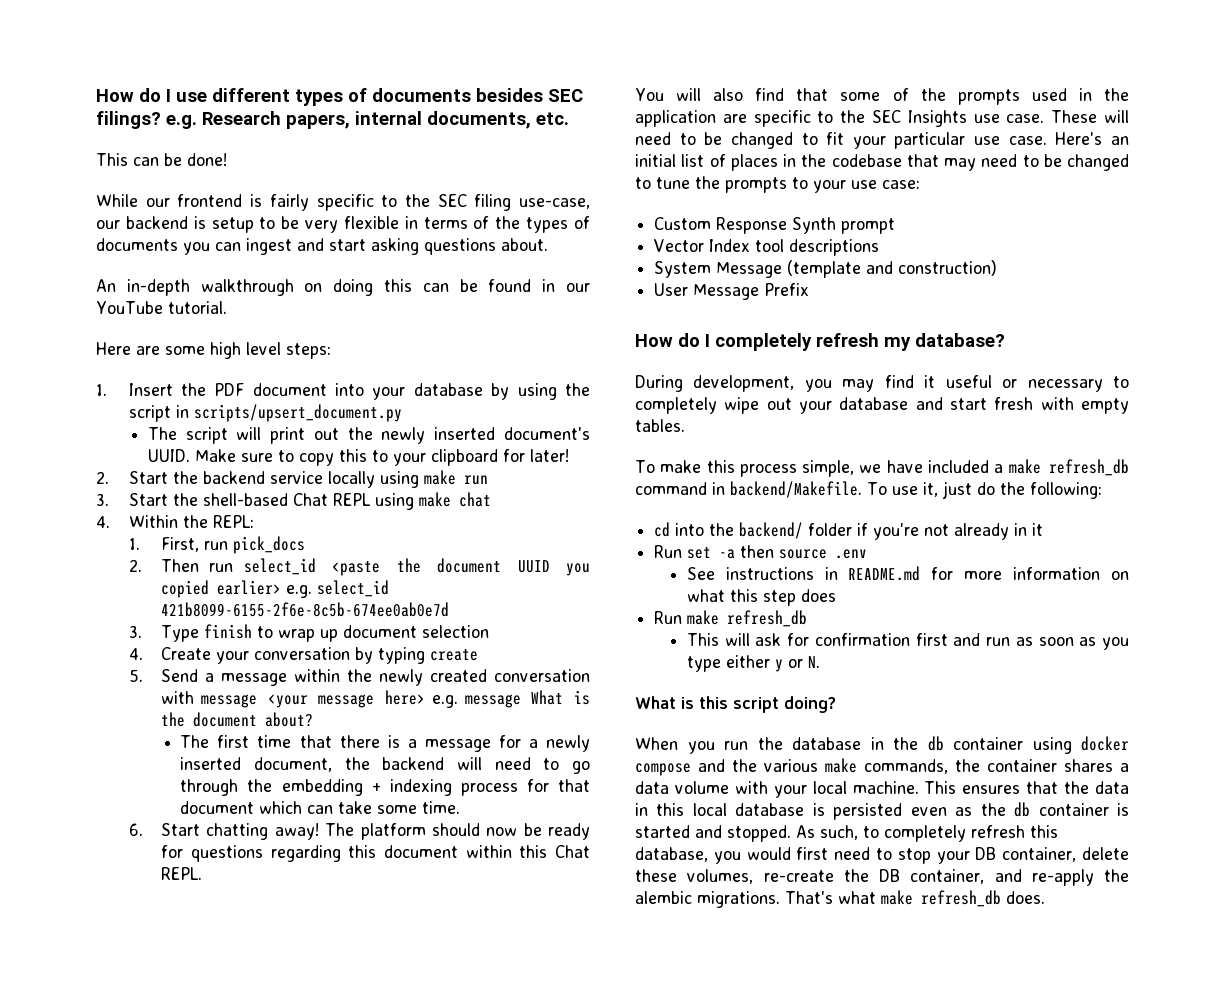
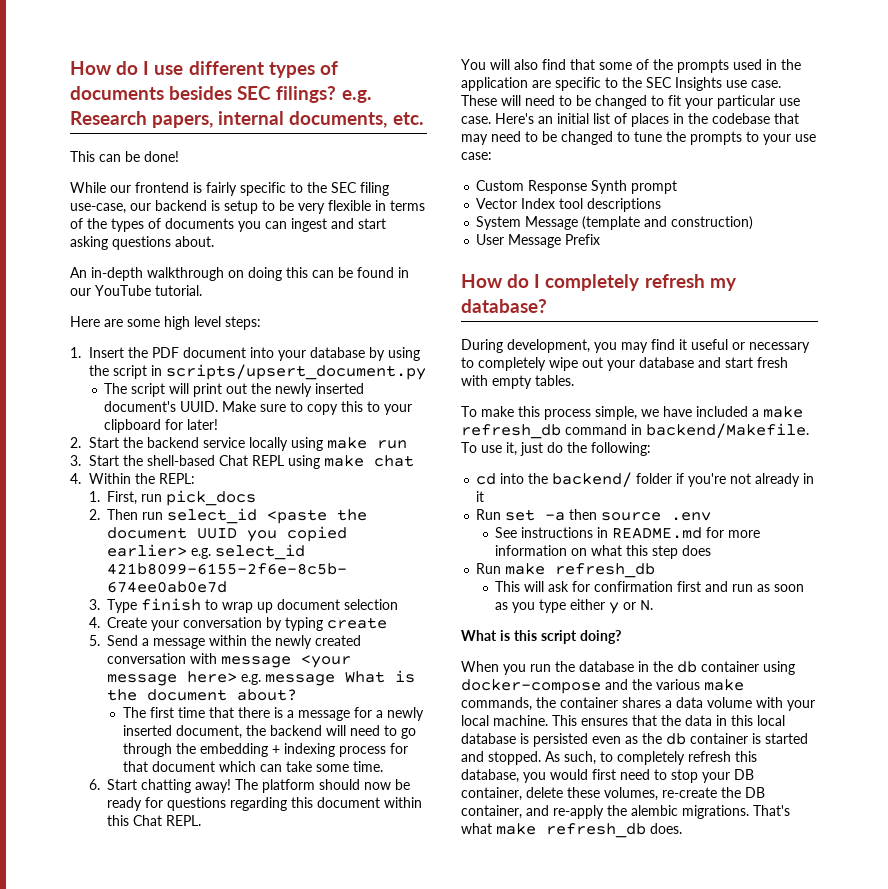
- When you run the database in the db container using docker compose and the various make commands, the container shares a data volume with your local machine.
+ When you run the database in the db container using docker-compose and the various make commands, the container shares a data volume with your local machine.

